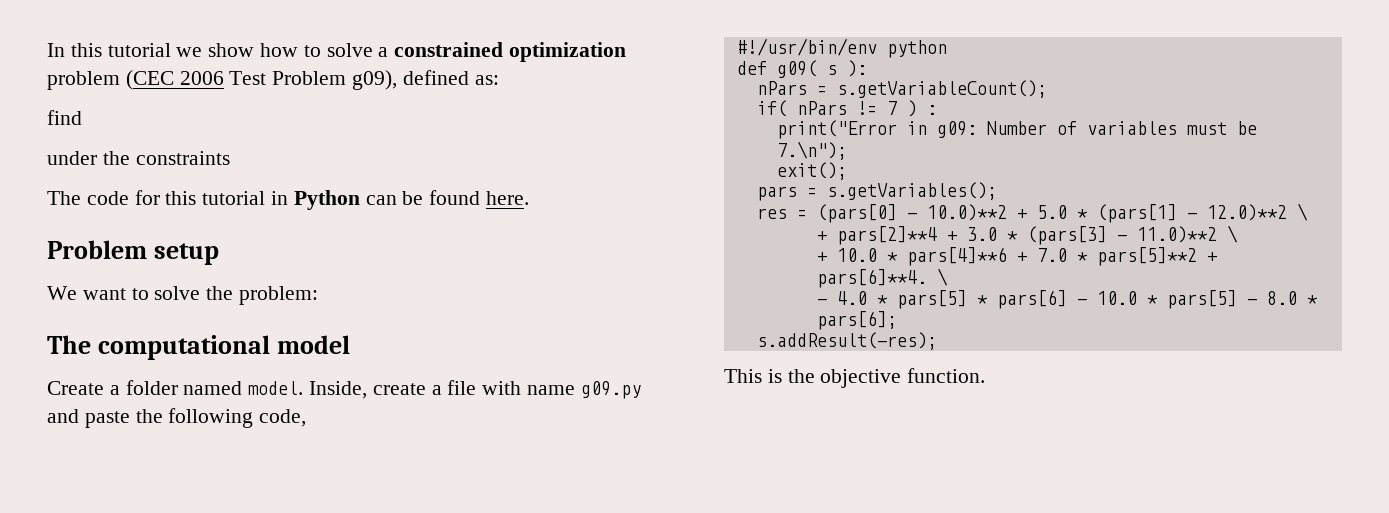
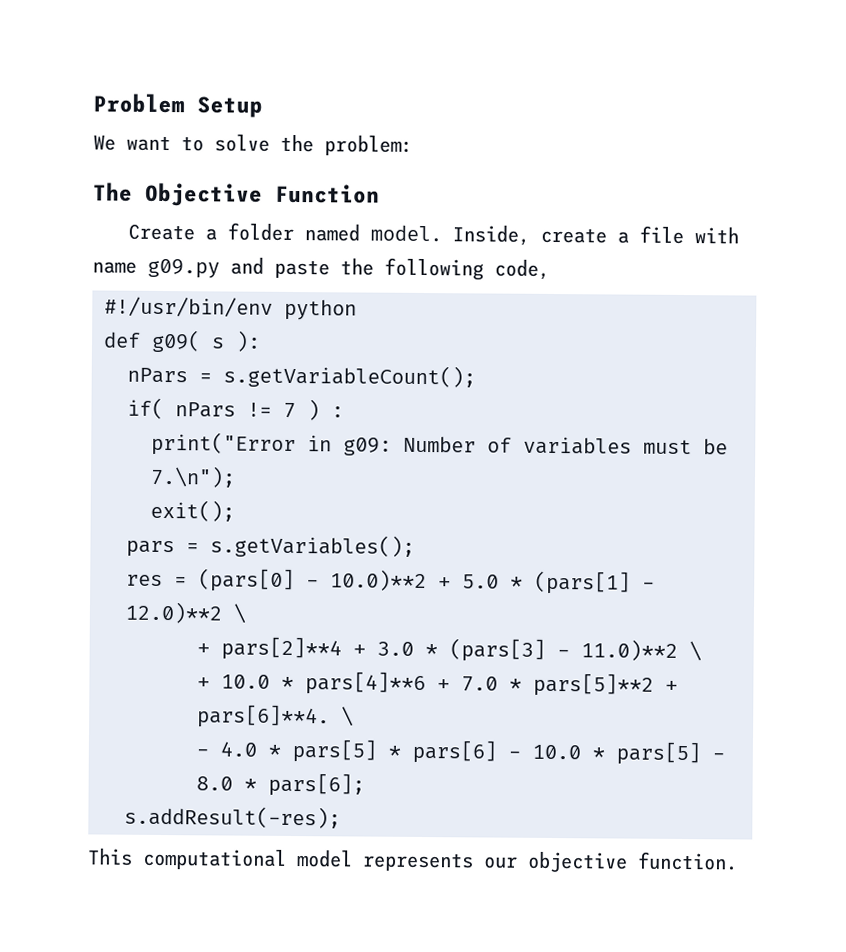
- In this tutorial we show how to solve a constrained optimization problem (CEC 2006 Test Problem g09), defined as:
- find
- under the constraints
- The code for this tutorial in Python can be found here.
- Problem setup
+ Problem Setup
- The computational model
+ The Objective Function
- This is the objective function.
+ This computational model represents our objective function.

